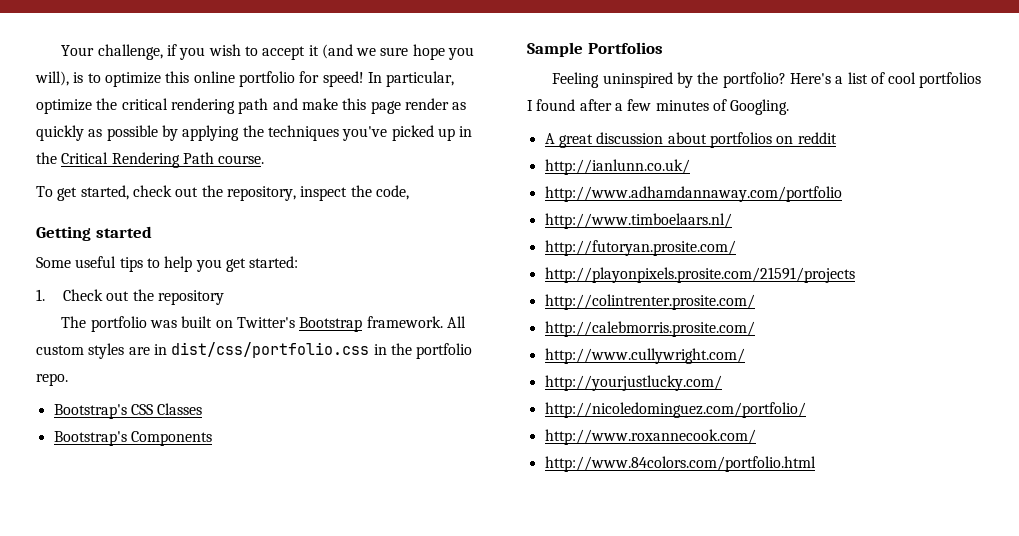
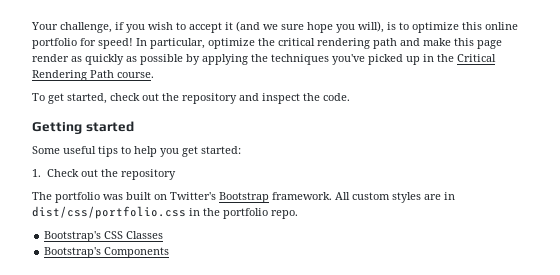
- To get started, check out the repository, inspect the code,
+ To get started, check out the repository and inspect the code.
- Sample Portfolios
- Feeling uninspired by the portfolio? Here's a list of cool portfolios I found after a few minutes of Googling.
- A great discussion about portfolios on reddit
- http://ianlunn.co.uk/
- http://www.adhamdannaway.com/portfolio
- http://www.timboelaars.nl/
- http://futoryan.prosite.com/
- http://playonpixels.prosite.com/21591/projects
- http://colintrenter.prosite.com/
- http://calebmorris.prosite.com/
- http://www.cullywright.com/
- http://yourjustlucky.com/
- http://nicoledominguez.com/portfolio/
- http://www.roxannecook.com/
- http://www.84colors.com/portfolio.html

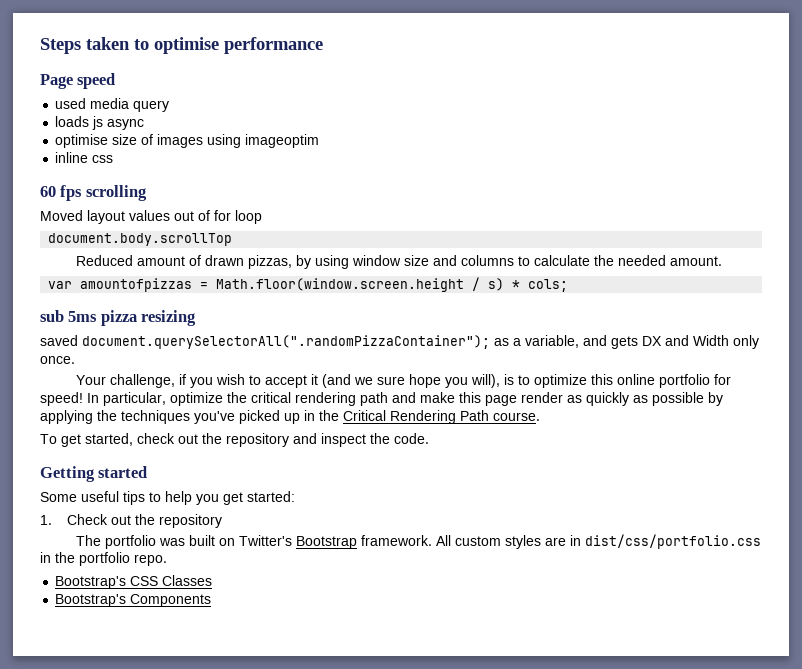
+ Steps taken to optimise performance
+ Page speed
+ used media query
+ loads js async
+ optimise size of images using imageoptim
+ inline css
+ 60 fps scrolling
+ Moved layout values out of for loop
+ document.body.scrollTop
+ Reduced amount of drawn pizzas, by using window size and columns to calculate the needed amount.
+ var amountofpizzas = Math.floor(window.screen.height / s) * cols;
+ sub 5ms pizza resizing
+ saved document.querySelectorAll(".randomPizzaContainer"); as a variable, and gets DX and Width only once.

